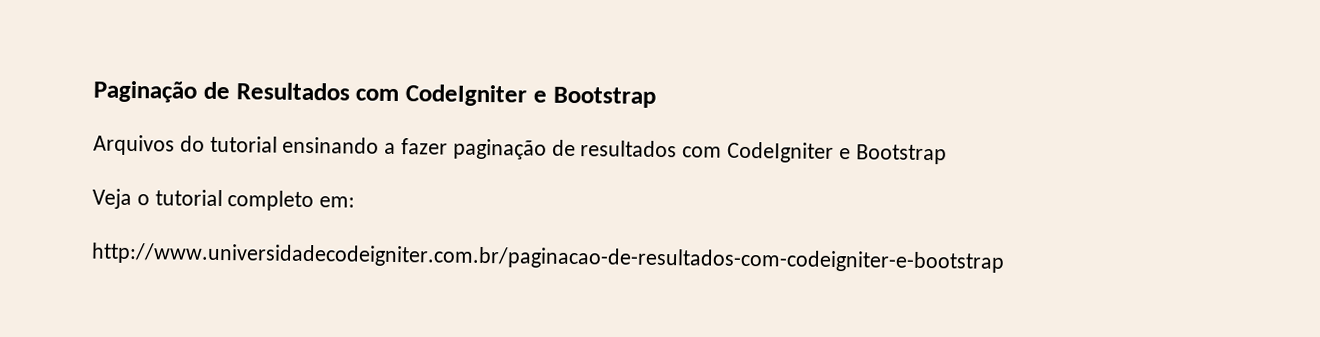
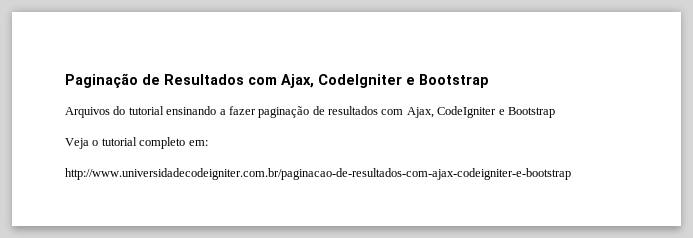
- Paginação de Resultados com CodeIgniter e Bootstrap
+ Paginação de Resultados com Ajax, CodeIgniter e Bootstrap
- Arquivos do tutorial ensinando a fazer paginação de resultados com CodeIgniter e Bootstrap
+ Arquivos do tutorial ensinando a fazer paginação de resultados com Ajax, CodeIgniter e Bootstrap
- http://www.universidadecodeigniter.com.br/paginacao-de-resultados-com-codeigniter-e-bootstrap
+ http://www.universidadecodeigniter.com.br/paginacao-de-resultados-com-ajax-codeigniter-e-bootstrap

